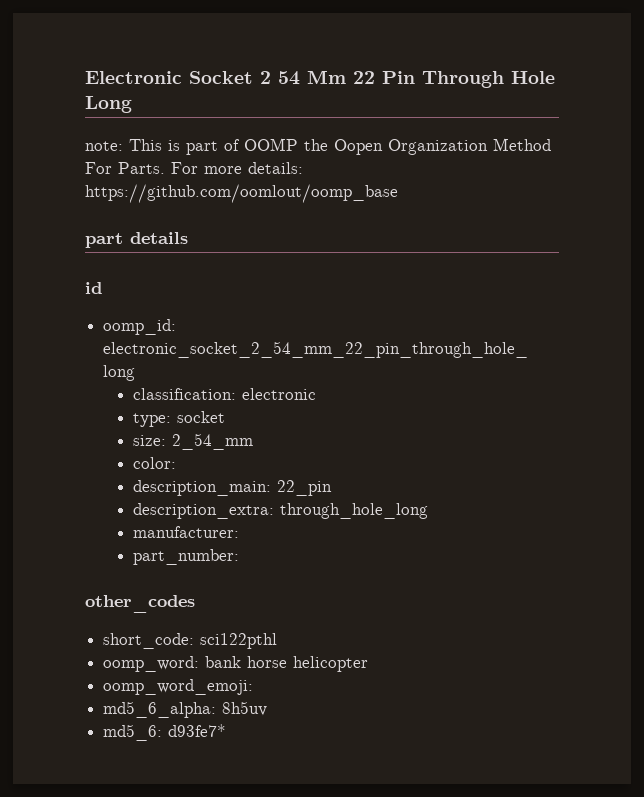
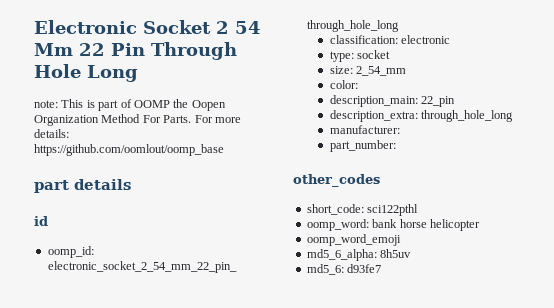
- oomp_word_emoji:
+ oomp_word_emoji
- md5_6: d93fe7*
+ md5_6: d93fe7

